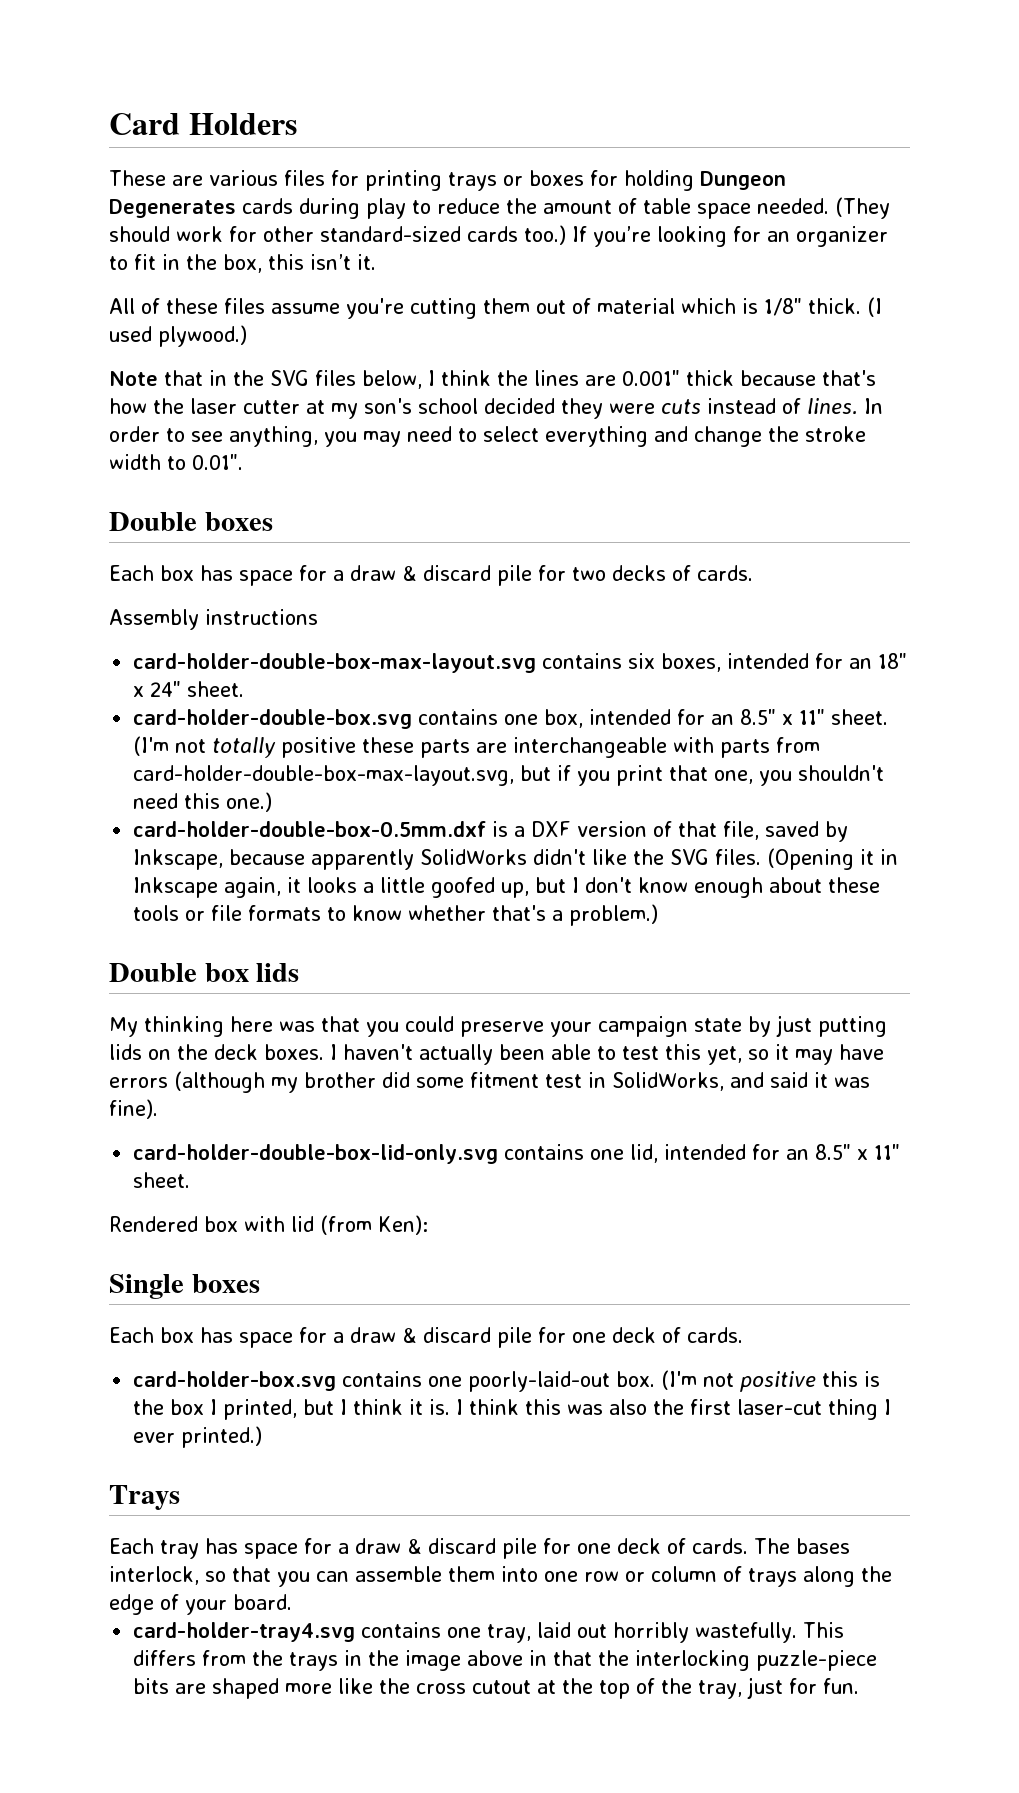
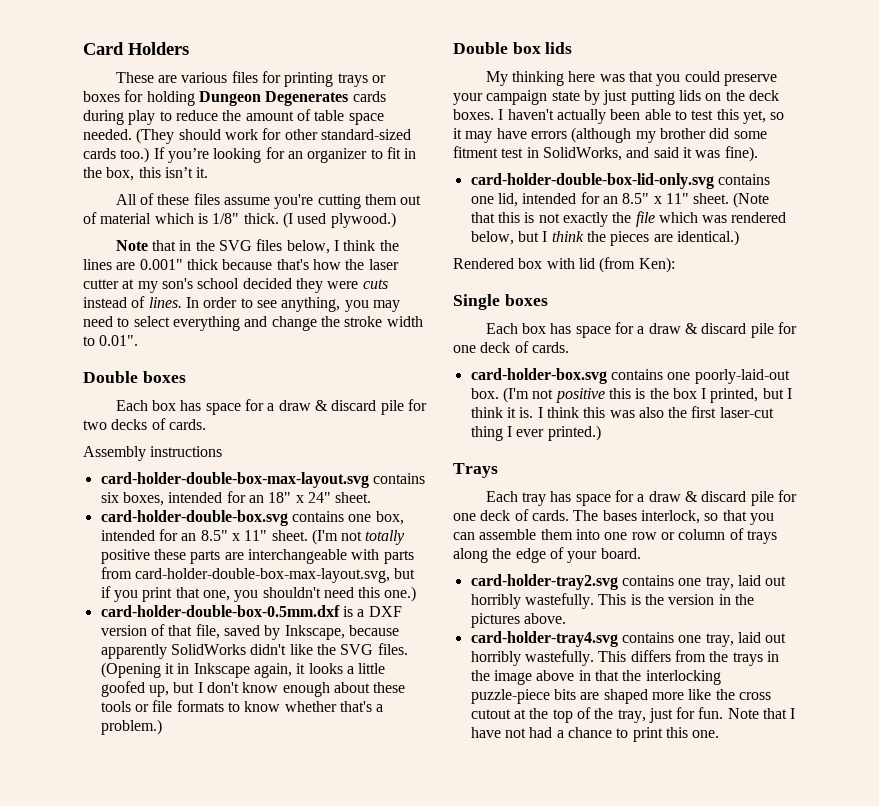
+ (Note that this is not exactly the file which was rendered below, but I think the pieces are identical.)
+ card-holder-tray2.svg contains one tray, laid out horribly wastefully. This is the version in the pictures above.
+ Note that I have not had a chance to print this one.

